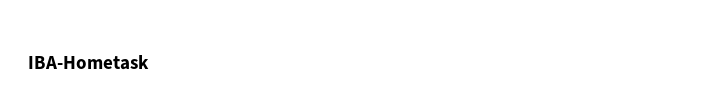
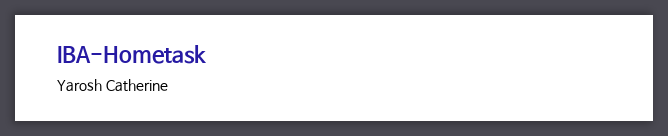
+ Yarosh Catherine

